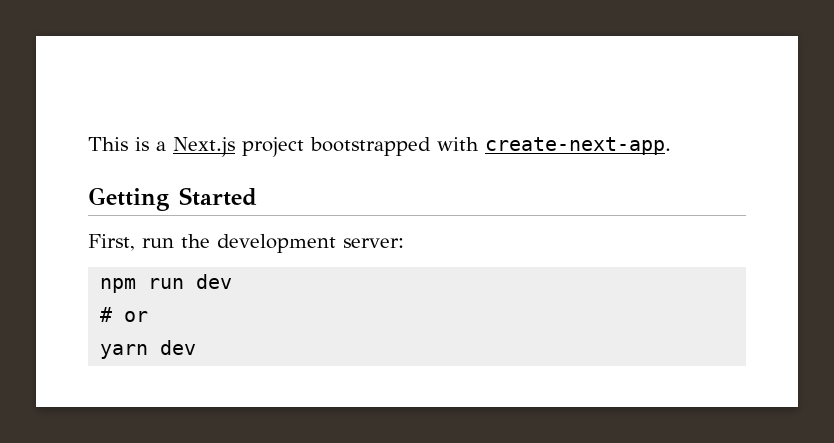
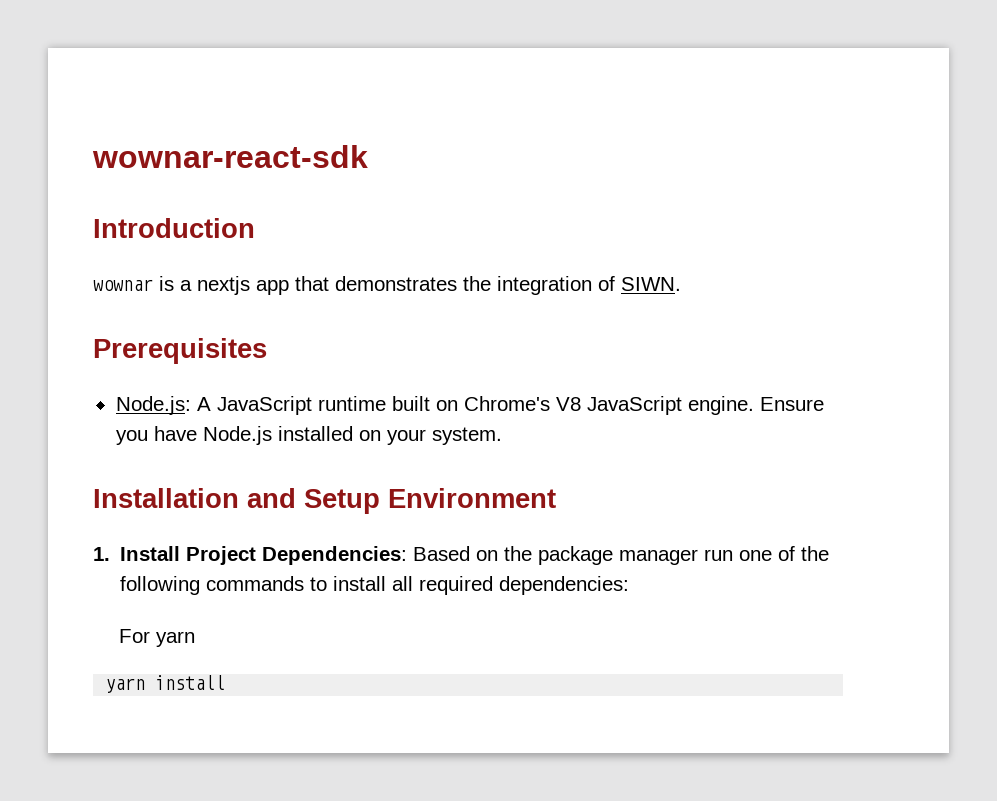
- This is a Next.js project bootstrapped with create-next-app.
- Getting Started
- First, run the development server:
- npm run dev
- # or
- yarn dev
+ wownar-react-sdk
+ Introduction
+ wownar is a nextjs app that demonstrates the integration of SIWN.
+ Prerequisites
+ Node.js: A JavaScript runtime built on Chrome's V8 JavaScript engine. Ensure you have Node.js installed on your system.
+ Installation and Setup Environment
+ 1. Install Project Dependencies: Based on the package manager run one of the following commands to install all required dependencies:
+ For yarn
+ yarn install

